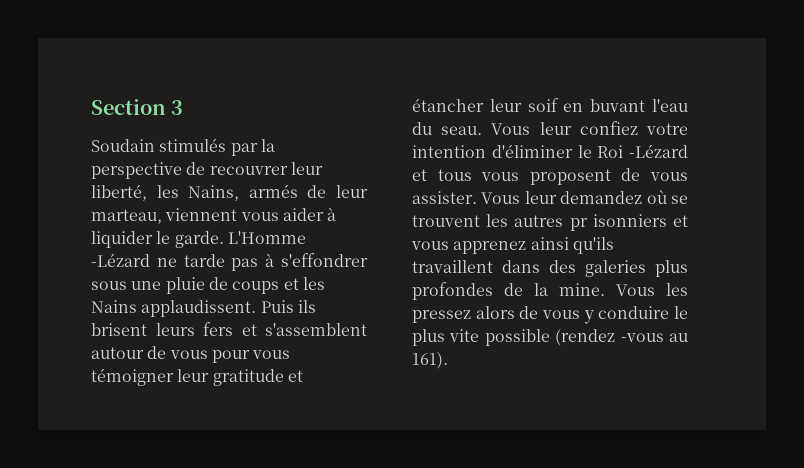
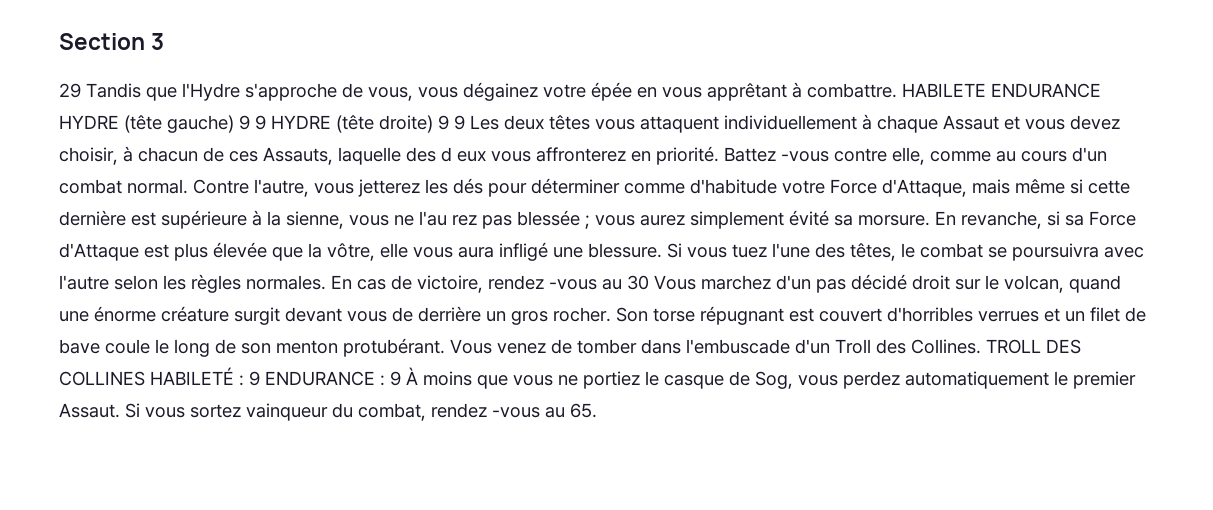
- Soudain stimulés par la perspective de recouvrer leur liberté, les Nains, armés de leur marteau, viennent vous aider à liquider le garde. L'Homme -Lézard ne tarde pas à s'effondrer sous une pluie de coups et les Nains applaudissent. Puis ils brisent leurs fers et s'assemblent autour de vous pour vous témoigner leur gratitude et étancher leur soif en buvant l'eau du seau. Vous leur confiez votre intention d'éliminer le Roi -Lézard et tous vous proposent de vous assister. Vous leur demandez où se trouvent les autres pr isonniers et vous apprenez ainsi qu'ils travaillent dans des galeries plus profondes de la mine. Vous les pressez alors de vous y conduire le plus vite possible (rendez -vous au 161).
+ 29 Tandis que l'Hydre s'approche de vous, vous dégainez votre épée en vous apprêtant à combattre. HABILETE ENDURANCE HYDRE (tête gauche) 9 9 HYDRE (tête droite) 9 9 Les deux têtes vous attaquent individuellement à chaque Assaut et vous devez choisir, à chacun de ces Assauts, laquelle des d eux vous affronterez en priorité. Battez -vous contre elle, comme au cours d'un combat normal. Contre l'autre, vous jetterez les dés pour déterminer comme d'habitude votre Force d'Attaque, mais même si cette dernière est supérieure à la sienne, vous ne l'au rez pas blessée ; vous aurez simplement évité sa morsure. En revanche, si sa Force d'Attaque est plus élevée que la vôtre, elle vous aura infligé une blessure. Si vous tuez l'une des têtes, le combat se poursuivra avec l'autre selon les règles normales. En cas de victoire, rendez -vous au 30 Vous marchez d'un pas décidé droit sur le volcan, quand une énorme créature surgit devant vous de derrière un gros rocher. Son torse répugnant est couvert d'horribles verrues et un filet de bave coule le long de son menton protubérant. Vous venez de tomber dans l'embuscade d'un Troll des Collines. TROLL DES COLLINES HABILETÉ : 9 ENDURANCE : 9 À moins que vous ne portiez le casque de Sog, vous perdez automatiquement le premier Assaut. Si vous sortez vainqueur du combat, rendez -vous au 65.

